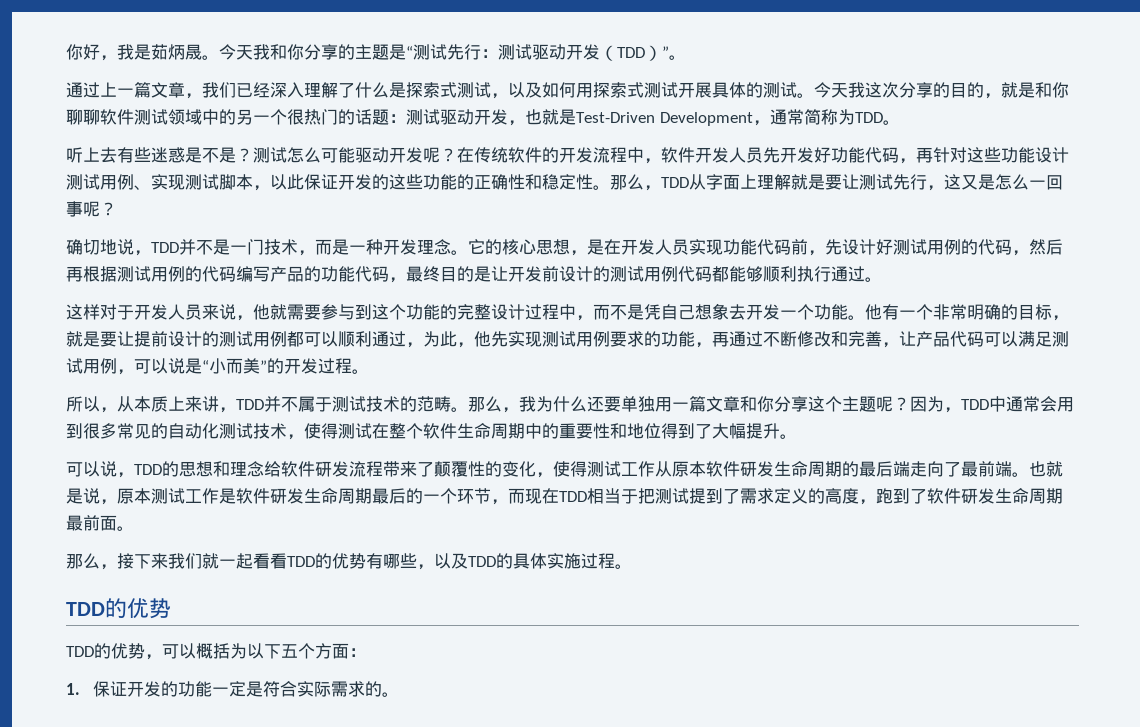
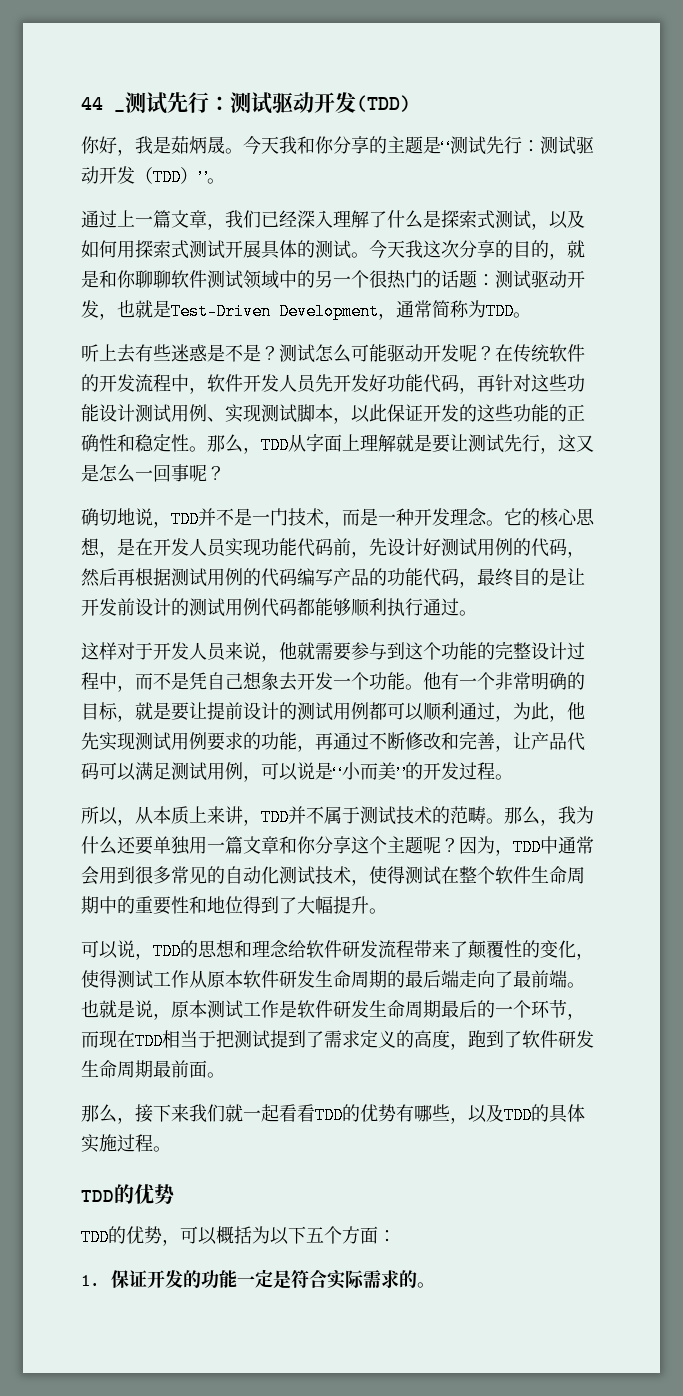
+ 44 _测试先行：测试驱动开发(TDD)

